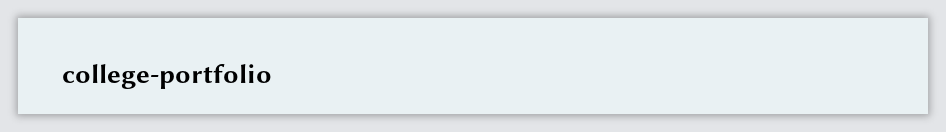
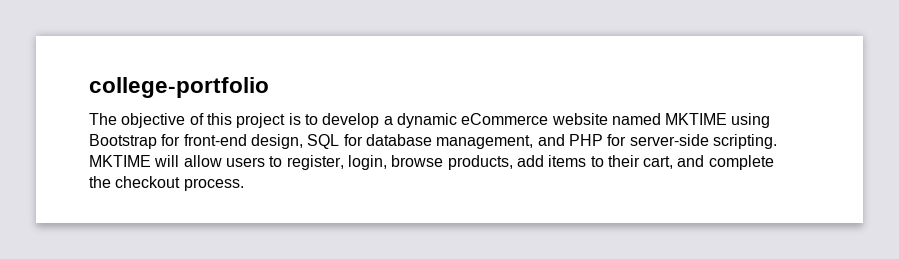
+ The objective of this project is to develop a dynamic eCommerce website named MKTIME using Bootstrap for front-end design, SQL for database management, and PHP for server-side scripting. MKTIME will allow users to register, login, browse products, add items to their cart, and complete the checkout process.

